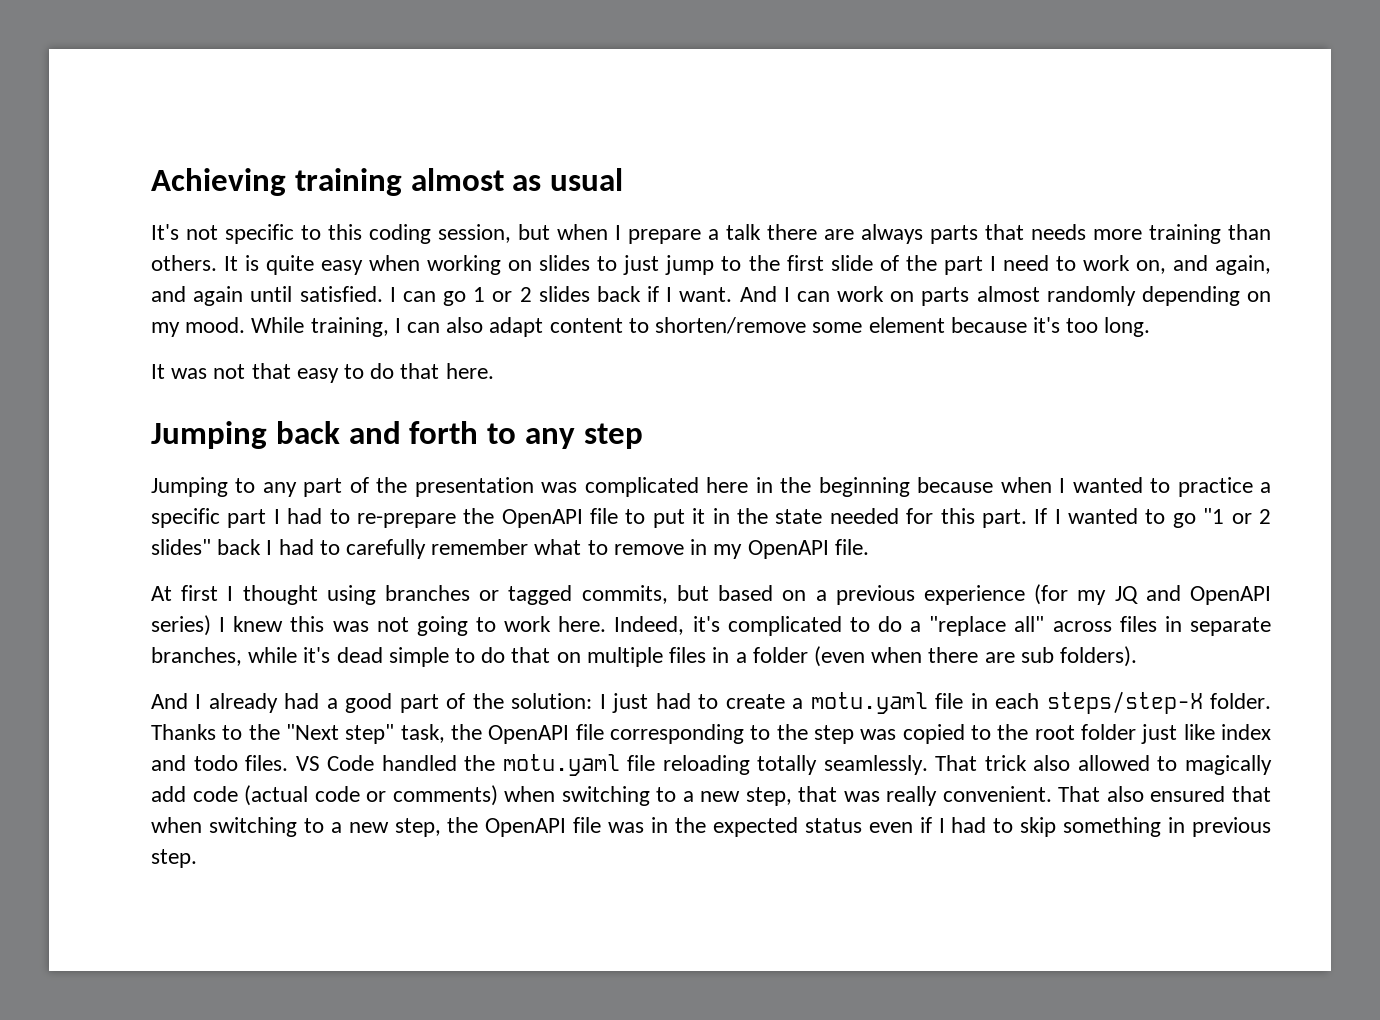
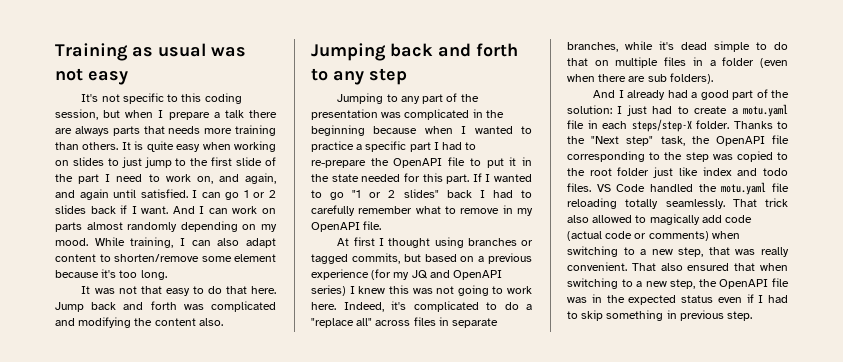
- Achieving training almost as usual
+ Training as usual was not easy
+ Jump back and forth was complicated and modifying the content also.
- Jumping to any part of the presentation was complicated here in the beginning because when I wanted to practice a specific part I had to re-prepare the OpenAPI file to put it in the state needed for this part.
+ Jumping to any part of the presentation was complicated in the beginning because when I wanted to practice a specific part I had to re-prepare the OpenAPI file to put it in the state needed for this part.

